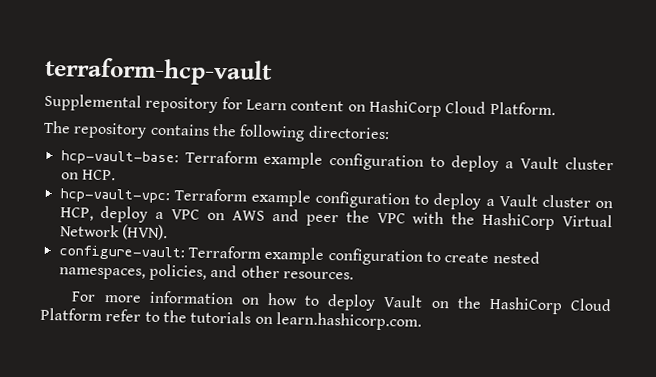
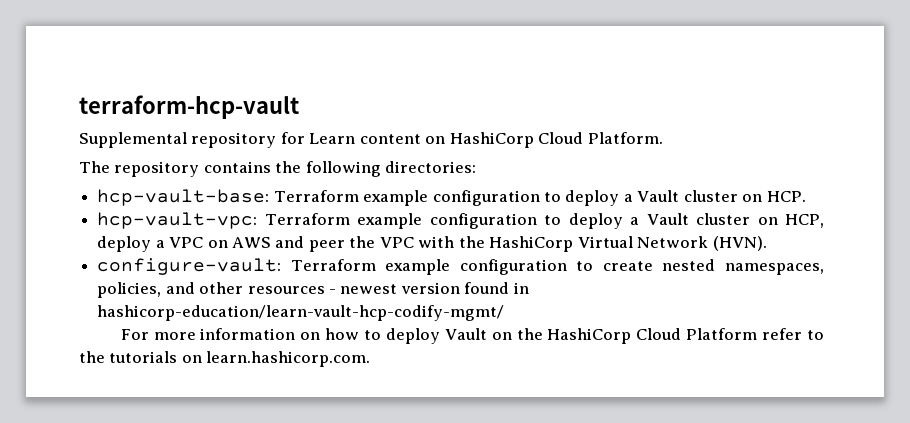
- configure-vault: Terraform example configuration to create nested namespaces, policies, and other resources.
+ configure-vault: Terraform example configuration to create nested namespaces, policies, and other resources - newest version found in hashicorp-education/learn-vault-hcp-codify-mgmt/

